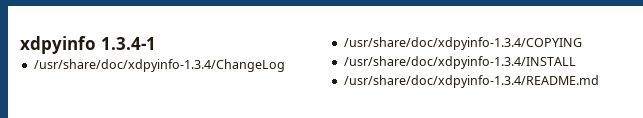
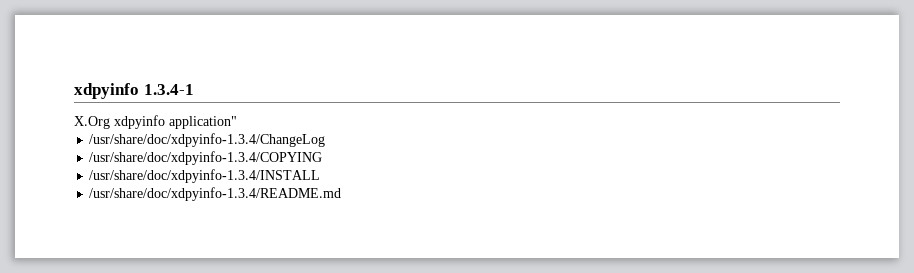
+ X.Org xdpyinfo application"

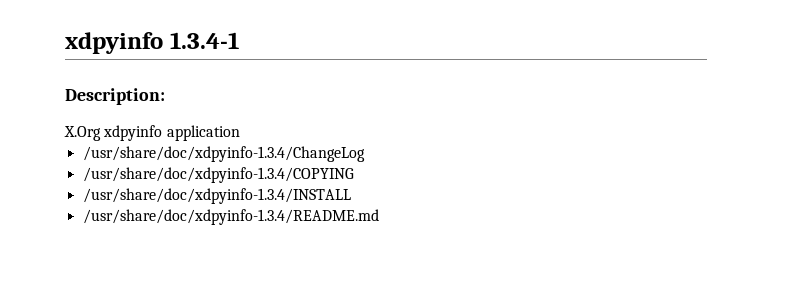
+ Description:
- X.Org xdpyinfo application"
+ X.Org xdpyinfo application

